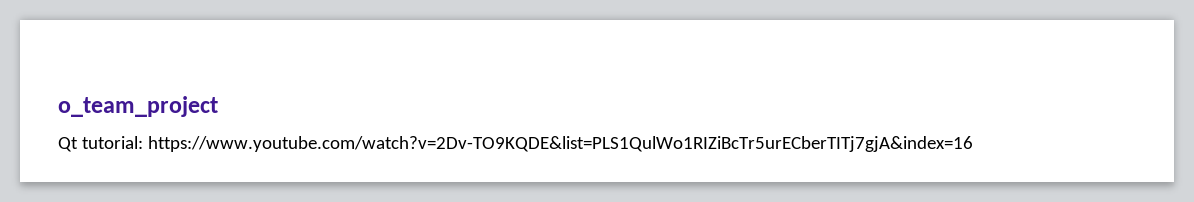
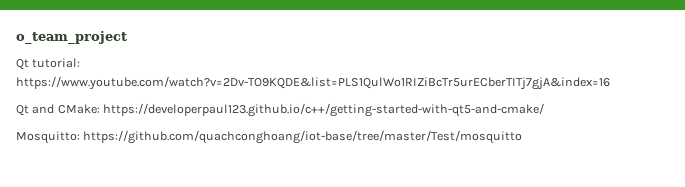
+ Qt and CMake: https://developerpaul123.github.io/c++/getting-started-with-qt5-and-cmake/
+ Mosquitto: https://github.com/quachconghoang/iot-base/tree/master/Test/mosquitto

